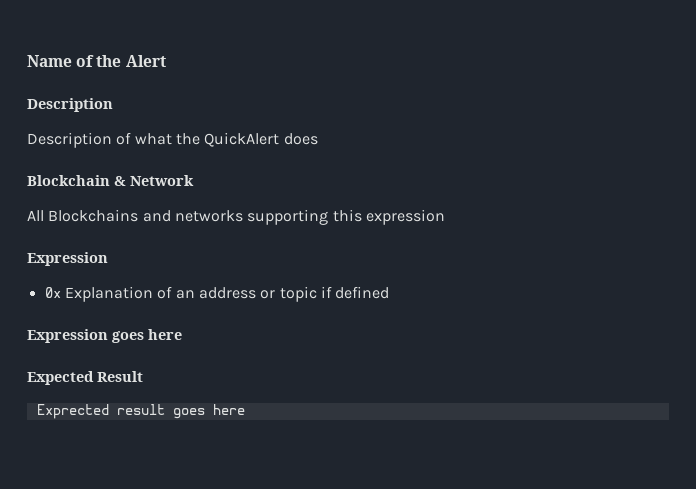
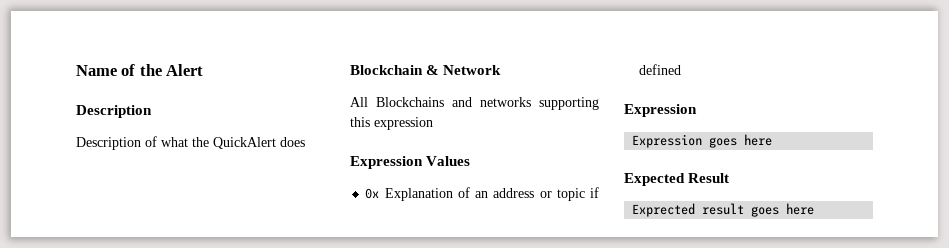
  All Blockchains and networks supporting this expression
- Expression
+ Expression Values
  0x Explanation of an address or topic if defined
+ Expression

